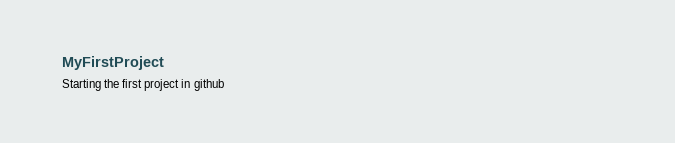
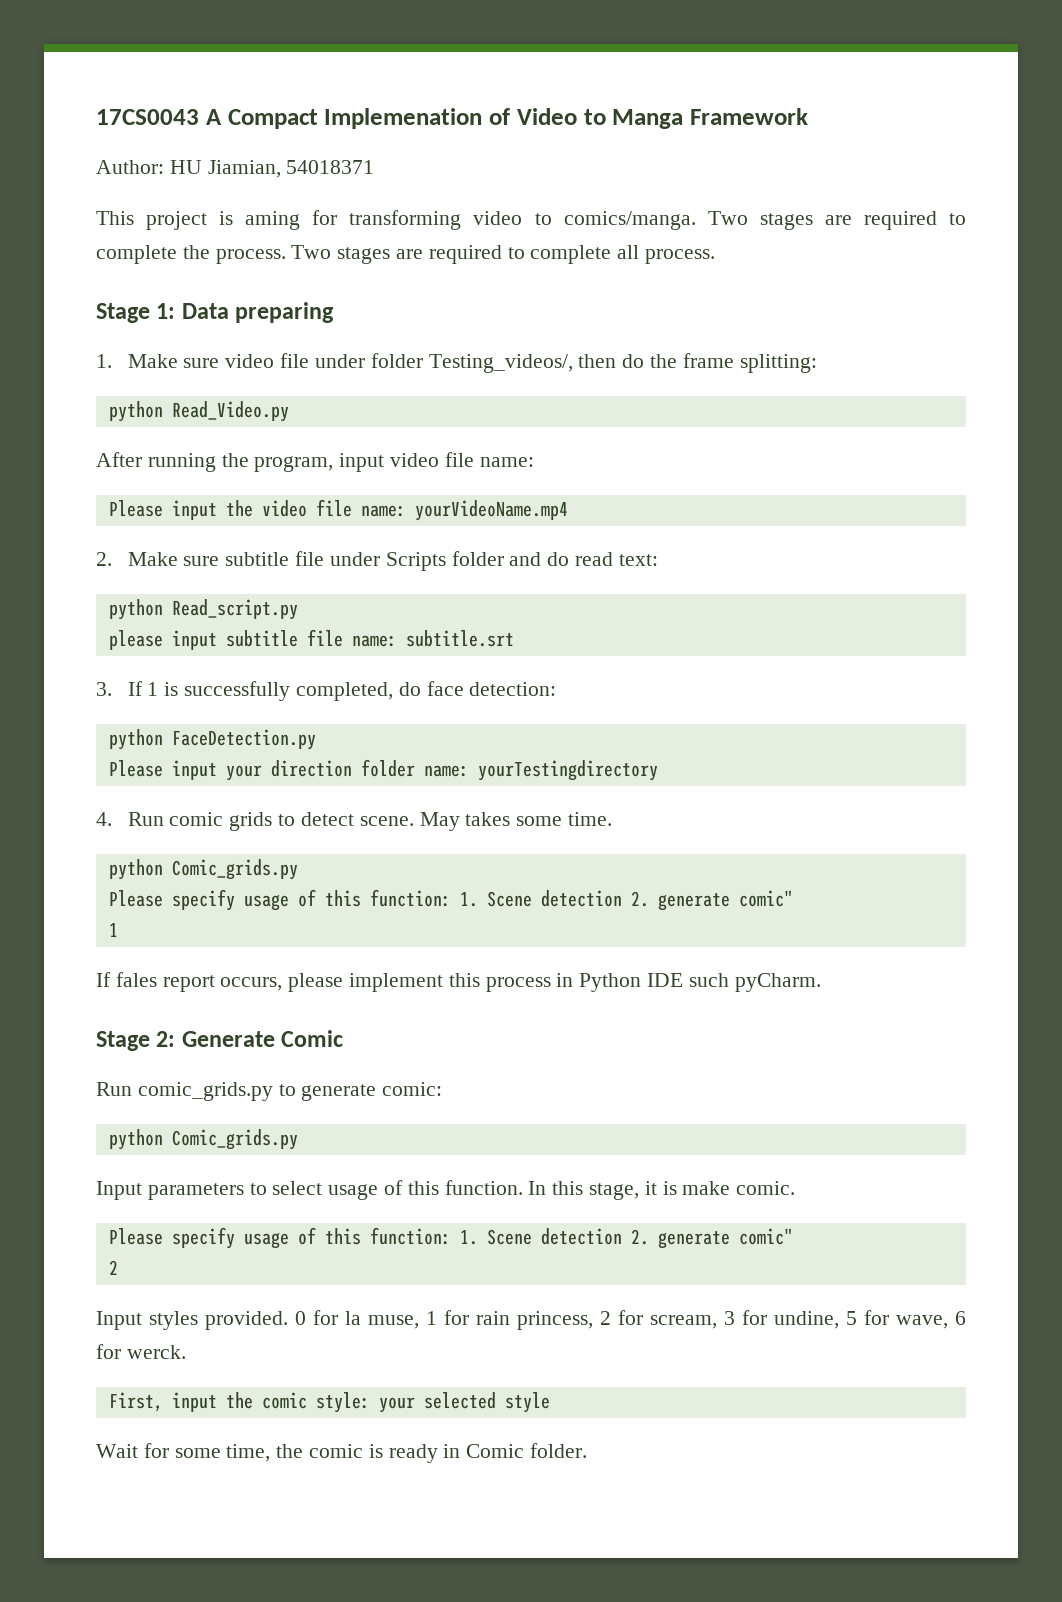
- MyFirstProject
- Starting the first project in github
+ 17CS0043 A Compact Implemenation of Video to Manga Framework
+ Author: HU Jiamian, 54018371
+ This project is aming for transforming video to comics/manga. Two stages are required to complete the process. Two stages are required to complete all process.
+ Stage 1: Data preparing
+ 1. Make sure video file under folder Testing_videos/, then do the frame splitting:
+ python Read_Video.py
+ After running the program, input video file name:
+ Please input the video file name: yourVideoName.mp4
+ 2. Make sure subtitle file under Scripts folder and do read text:
+ python Read_script.py
+ please input subtitle file name: subtitle.srt
+ 3. If 1 is successfully completed, do face detection:
+ python FaceDetection.py
+ Please input your direction folder name: yourTestingdirectory
+ 4. Run comic grids to detect scene. May takes some time.
+ python Comic_grids.py
+ Please specify usage of this function: 1. Scene detection 2. generate comic"
+ 1
+ If fales report occurs, please implement this process in Python IDE such pyCharm.
+ Stage 2: Generate Comic
+ Run comic_grids.py to generate comic:
+ python Comic_grids.py
+ Input parameters to select usage of this function. In this stage, it is make comic.
+ Please specify usage of this function: 1. Scene detection 2. generate comic"
+ 2
+ Input styles provided. 0 for la muse, 1 for rain princess, 2 for scream, 3 for undine, 5 for wave, 6 for werck.
+ First, input the comic style: your selected style
+ Wait for some time, the comic is ready in Comic folder.

